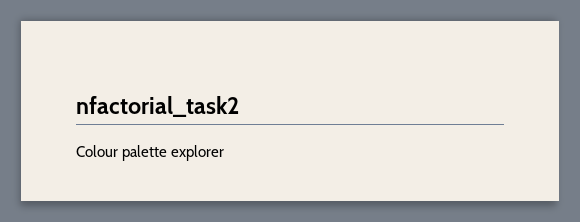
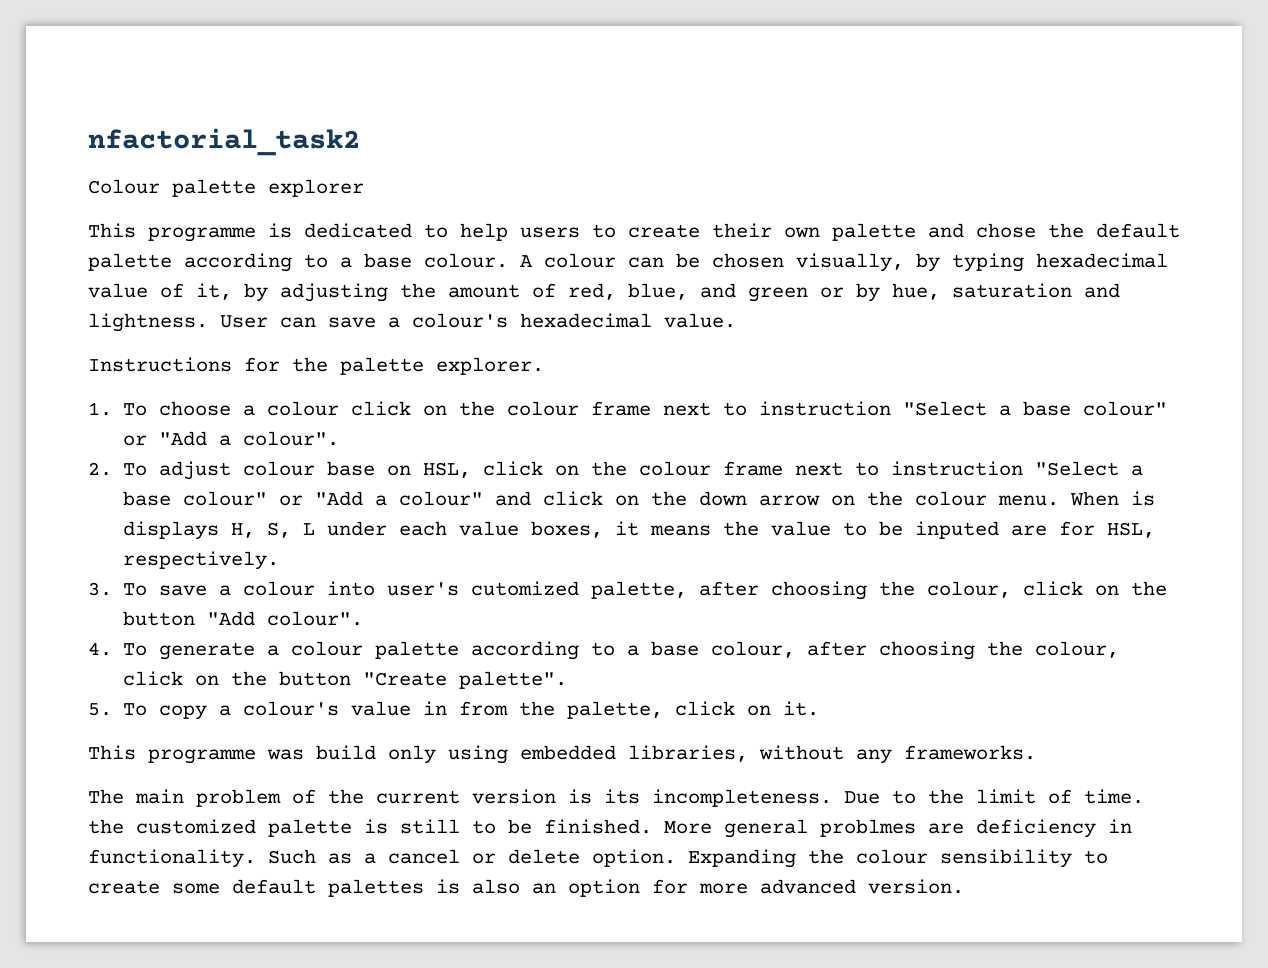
+ This programme is dedicated to help users to create their own palette and chose the default palette according to a base colour. A colour can be chosen visually, by typing hexadecimal value of it, by adjusting the amount of red, blue, and green or by hue, saturation and lightness. User can save a colour's hexadecimal value.
+ Instructions for the palette explorer.
+ 1. To choose a colour click on the colour frame next to instruction "Select a base colour" or "Add a colour".
+ 2. To adjust colour base on HSL, click on the colour frame next to instruction "Select a base colour" or "Add a colour" and click on the down arrow on the colour menu. When is displays H, S, L under each value boxes, it means the value to be inputed are for HSL, respectively.
+ 3. To save a colour into user's cutomized palette, after choosing the colour, click on the button "Add colour".
+ 4. To generate a colour palette according to a base colour, after choosing the colour, click on the button "Create palette".
+ 5. To copy a colour's value in from the palette, click on it.
+ This programme was build only using embedded libraries, without any frameworks.
+ The main problem of the current version is its incompleteness. Due to the limit of time. the customized palette is still to be finished. More general problmes are deficiency in functionality. Such as a cancel or delete option. Expanding the colour sensibility to create some default palettes is also an option for more advanced version.

